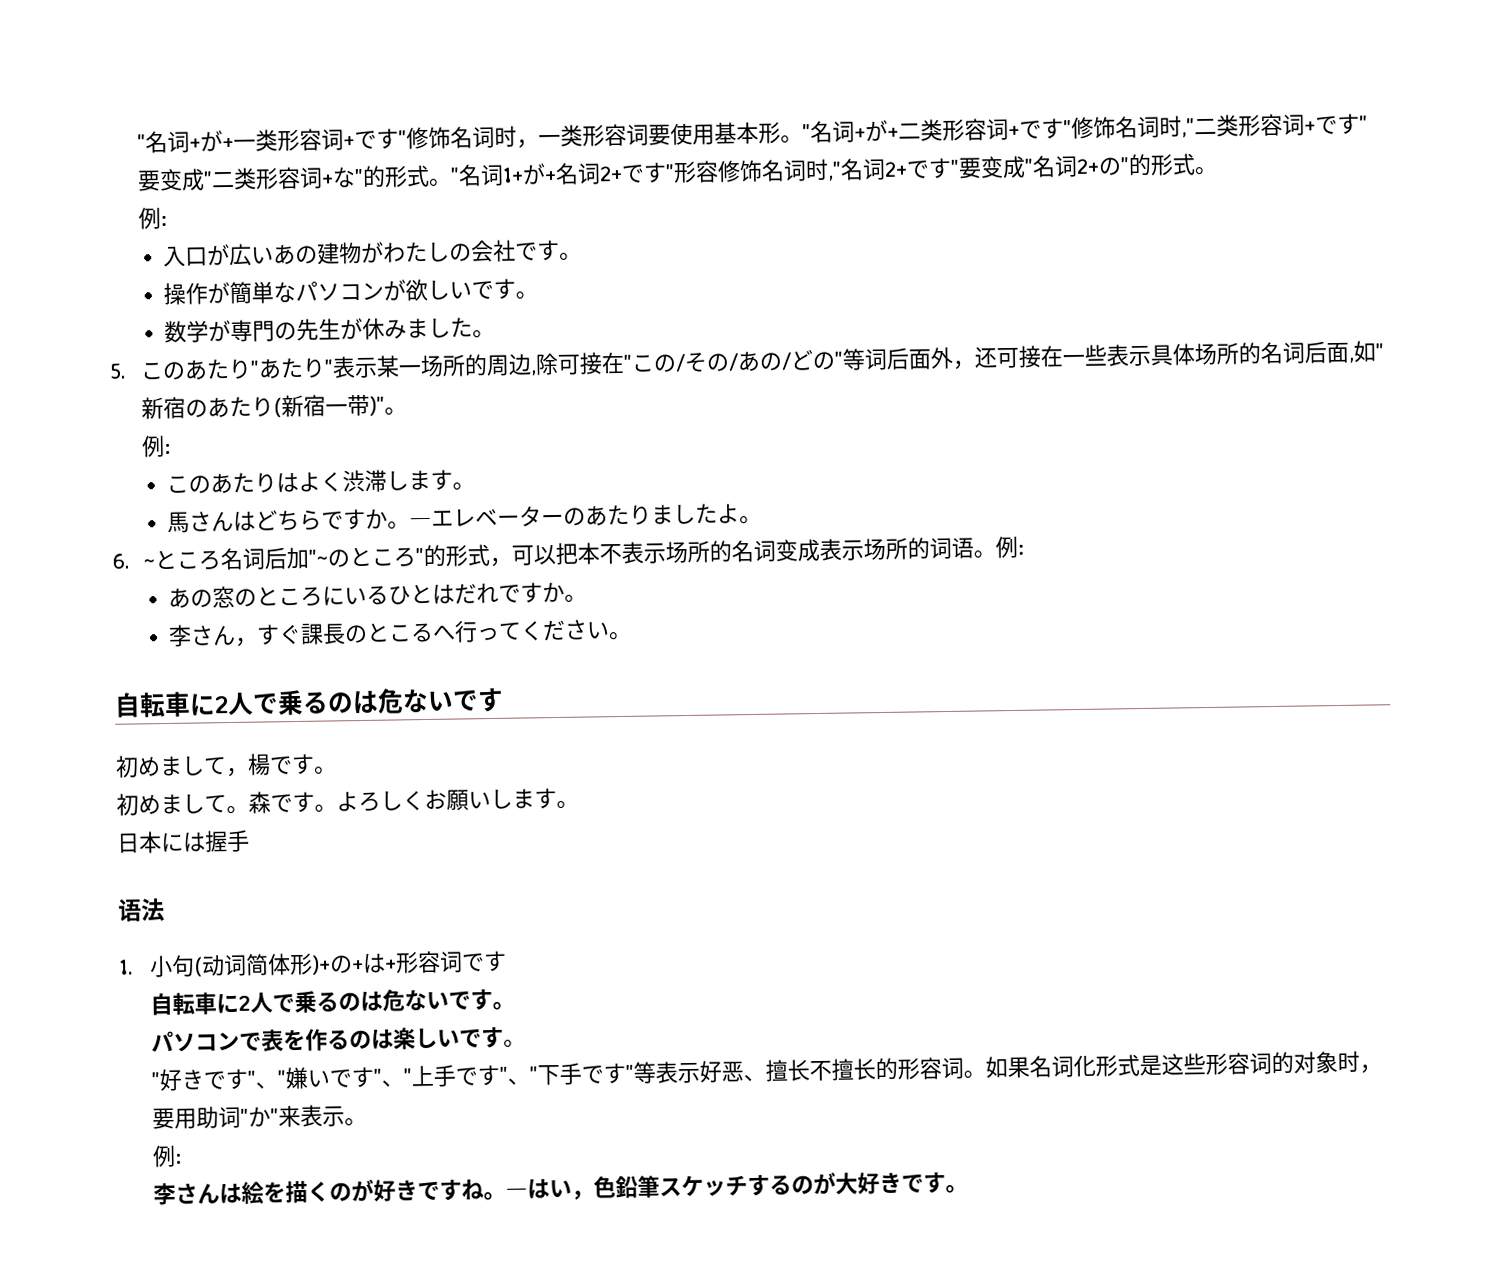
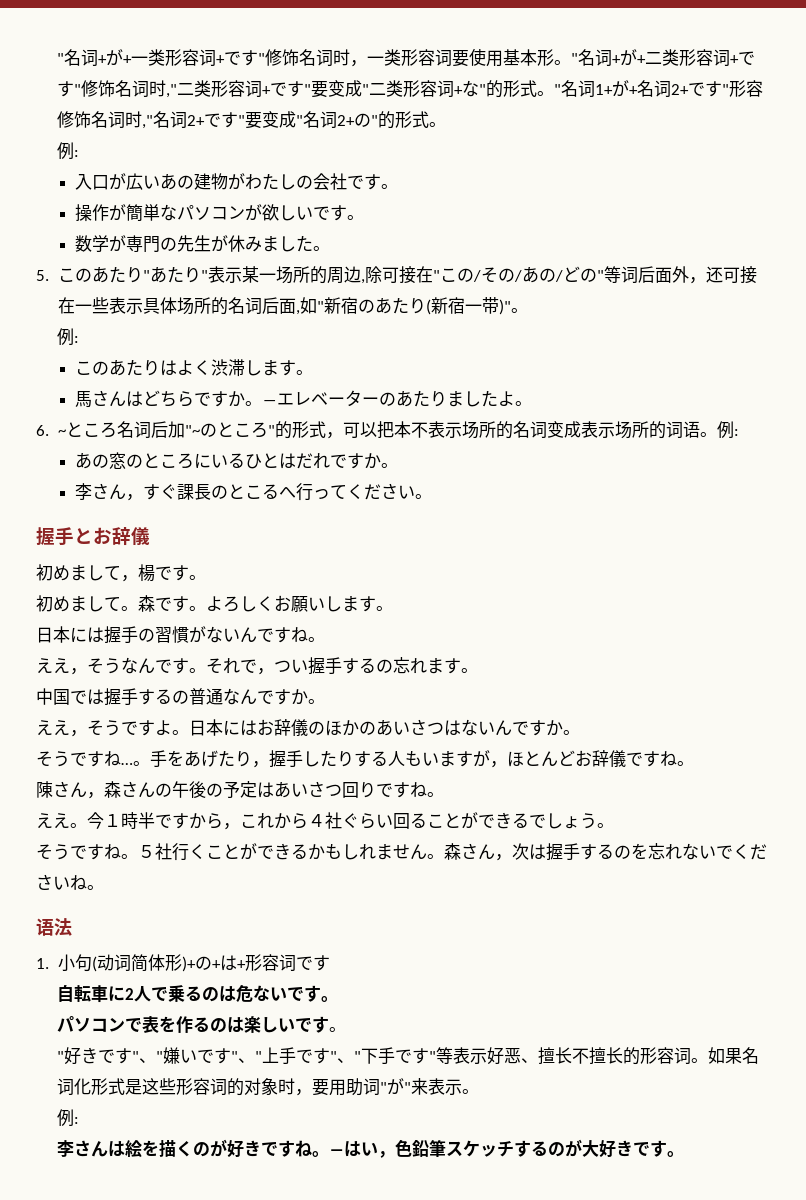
  李さん，すぐ課長のとこるへ行ってください。
- 自転車に2人で乗るのは危ないです
+ 握手とお辞儀
- 日本には握手
+ 日本には握手の習慣がないんですね。
+ ええ，そうなんです。それで，つい握手するの忘れます。
+ 中国では握手するの普通なんですか。
+ ええ，そうですよ。日本にはお辞儀のほかのあいさつはないんですか。
+ そうですね…。手をあげたり，握手したりする人もいますが，ほとんどお辞儀ですね。
+ 陳さん，森さんの午後の予定はあいさつ回りですね。
+ ええ。今１時半ですから，これから４社ぐらい回ることができるでしょう。
+ そうですね。５社行くことができるかもしれません。森さん，次は握手するのを忘れないでくださいね。
- 如果名词化形式是这些形容词的对象时，要用助词"か"来表示。
+ 如果名词化形式是这些形容词的对象时，要用助词"が"来表示。

